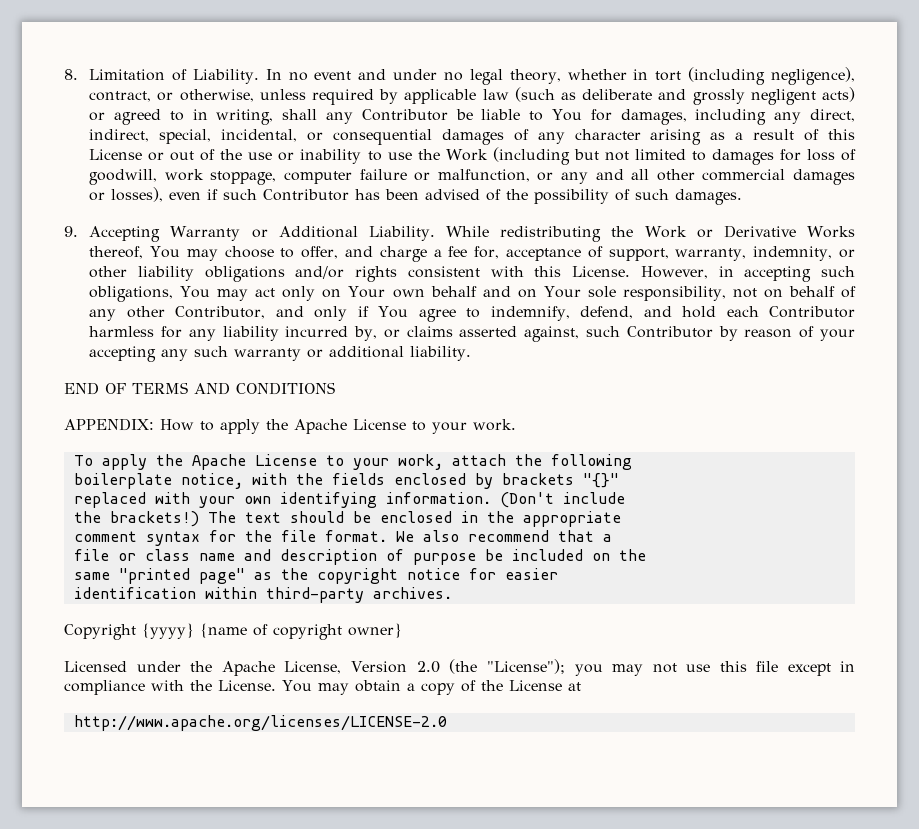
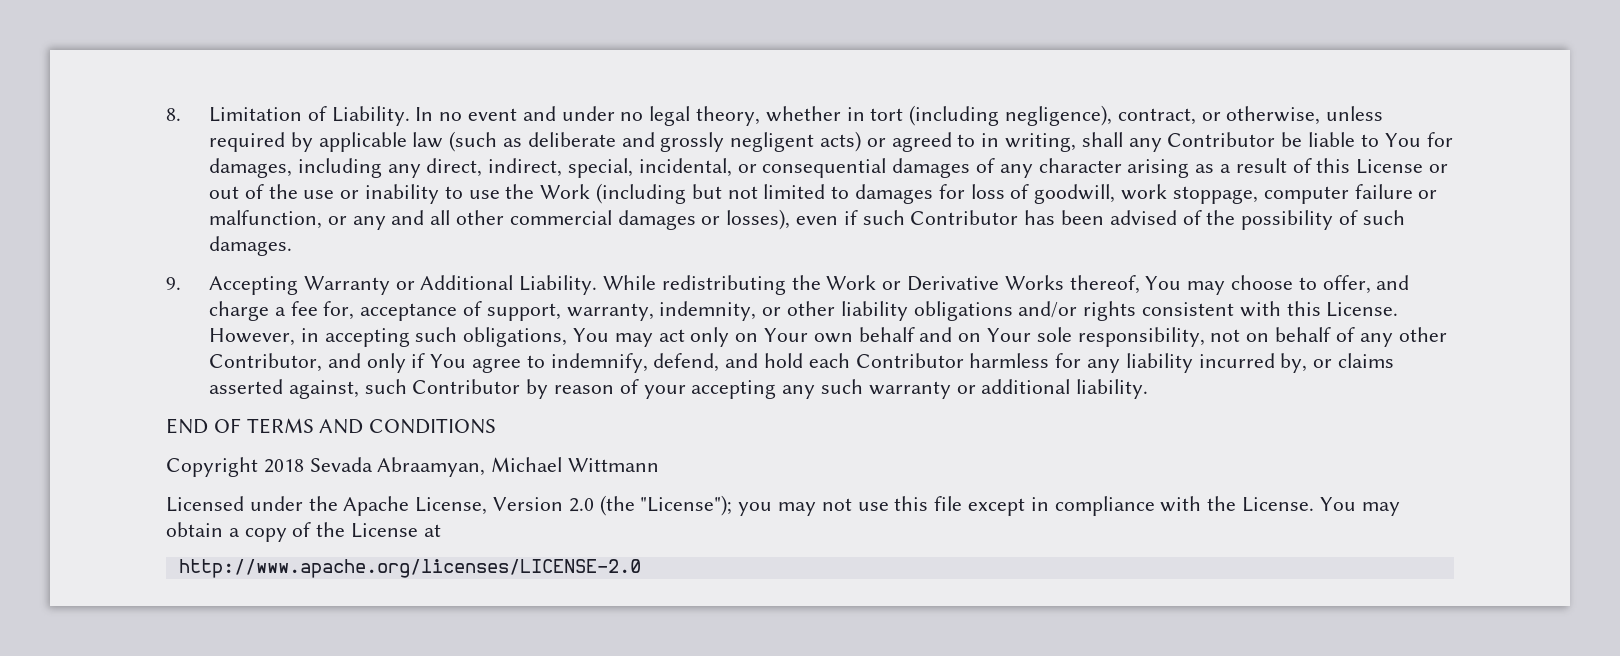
- APPENDIX: How to apply the Apache License to your work.
- To apply the Apache License to your work, attach the following
- boilerplate notice, with the fields enclosed by brackets "{}"
- replaced with your own identifying information. (Don't include
- the brackets!) The text should be enclosed in the appropriate
- comment syntax for the file format. We also recommend that a
- file or class name and description of purpose be included on the
- same "printed page" as the copyright notice for easier
- identification within third-party archives.
- Copyright {yyyy} {name of copyright owner}
+ Copyright 2018 Sevada Abraamyan, Michael Wittmann

